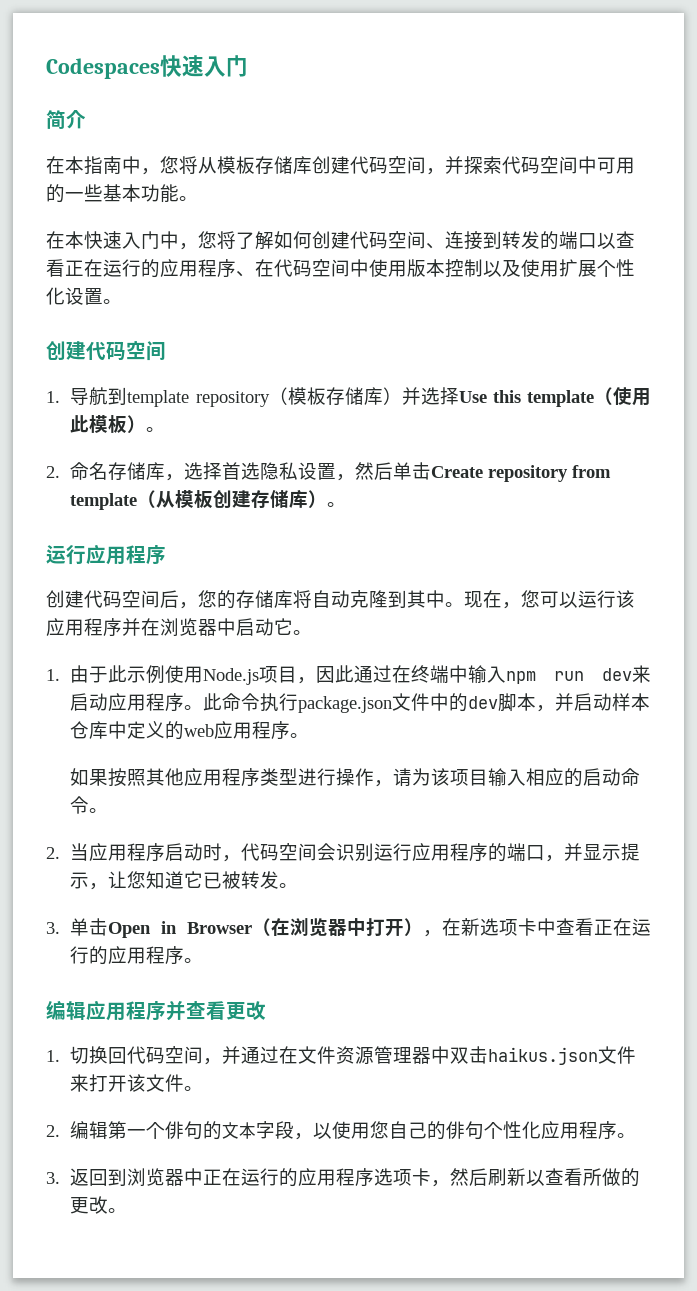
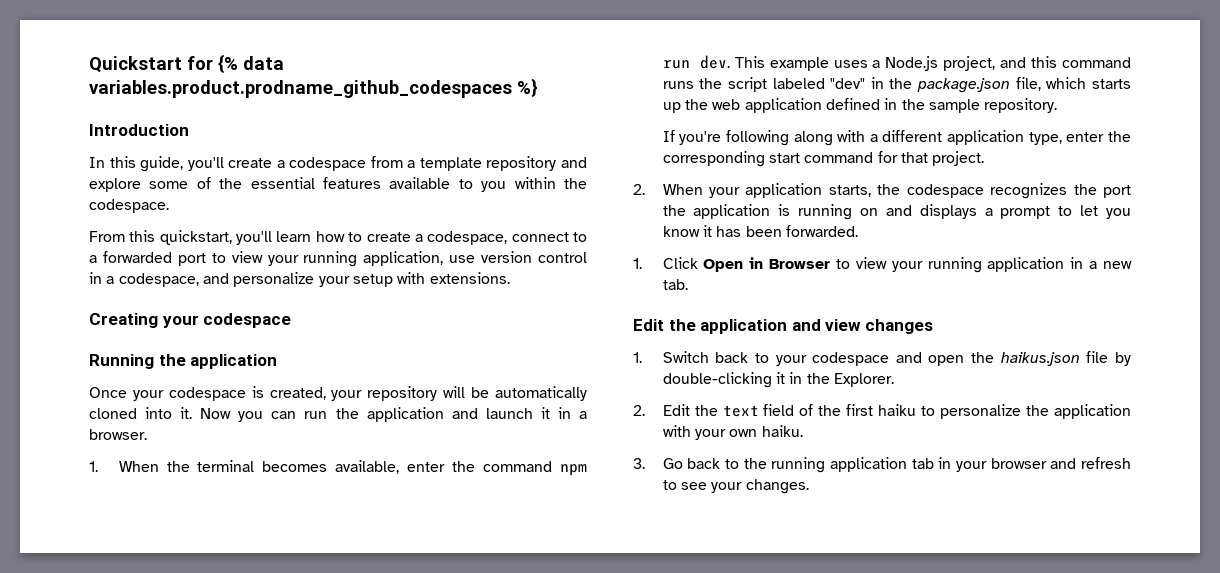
- Codespaces快速入门
- 简介
- 在本指南中，您将从模板存储库创建代码空间，并探索代码空间中可用的一些基本功能。
- 在本快速入门中，您将了解如何创建代码空间、连接到转发的端口以查看正在运行的应用程序、在代码空间中使用版本控制以及使用扩展个性化设置。
- 创建代码空间
- 1.导航到template repository（模板存储库）并选择Use this template（使用此模板）。
- 2.命名存储库，选择首选隐私设置，然后单击Create repository from template（从模板创建存储库）。
- 运行应用程序
- 创建代码空间后，您的存储库将自动克隆到其中。现在，您可以运行该应用程序并在浏览器中启动它。
- 1.由于此示例使用Node.js项目，因此通过在终端中输入npm run dev来启动应用程序。此命令执行package.json文件中的dev脚本，并启动样本仓库中定义的web应用程序。
- 如果按照其他应用程序类型进行操作，请为该项目输入相应的启动命令。
- 2.当应用程序启动时，代码空间会识别运行应用程序的端口，并显示提示，让您知道它已被转发。
- 3.单击Open in Browser（在浏览器中打开），在新选项卡中查看正在运行的应用程序。
- 编辑应用程序并查看更改
- 1.切换回代码空间，并通过在文件资源管理器中双击haikus.json文件来打开该文件。
- 2.编辑第一个俳句的文本字段，以使用您自己的俳句个性化应用程序。
- 3.返回到浏览器中正在运行的应用程序选项卡，然后刷新以查看所做的更改。
+ Quickstart for {% data variables.product.prodname_github_codespaces %}
+ Introduction
+ In this guide, you'll create a codespace from a template repository and explore some of the essential features available to you within the codespace.
+ From this quickstart, you'll learn how to create a codespace, connect to a forwarded port to view your running application, use version control in a codespace, and personalize your setup with extensions.
+ Creating your codespace
+ Running the application
+ Once your codespace is created, your repository will be automatically cloned into it. Now you can run the application and launch it in a browser.
+ 1. When the terminal becomes available, enter the command npm run dev. This example uses a Node.js project, and this command runs the script labeled "dev" in the package.json file, which starts up the web application defined in the sample repository.
+ If you're following along with a different application type, enter the corresponding start command for that project.
+ 2. When your application starts, the codespace recognizes the port the application is running on and displays a prompt to let you know it has been forwarded.
+ 1. Click Open in Browser to view your running application in a new tab.
+ Edit the application and view changes
+ 1. Switch back to your codespace and open the haikus.json file by double-clicking it in the Explorer.
+ 2. Edit the text field of the first haiku to personalize the application with your own haiku.
+ 3. Go back to the running application tab in your browser and refresh to see your changes.

